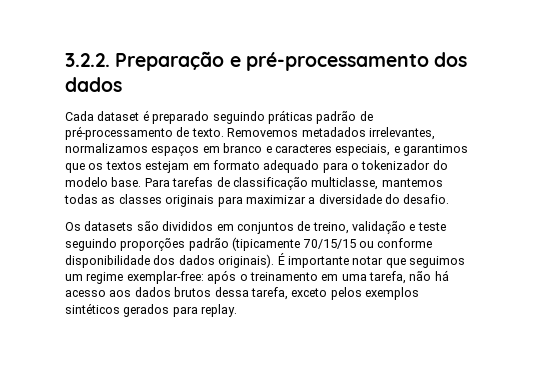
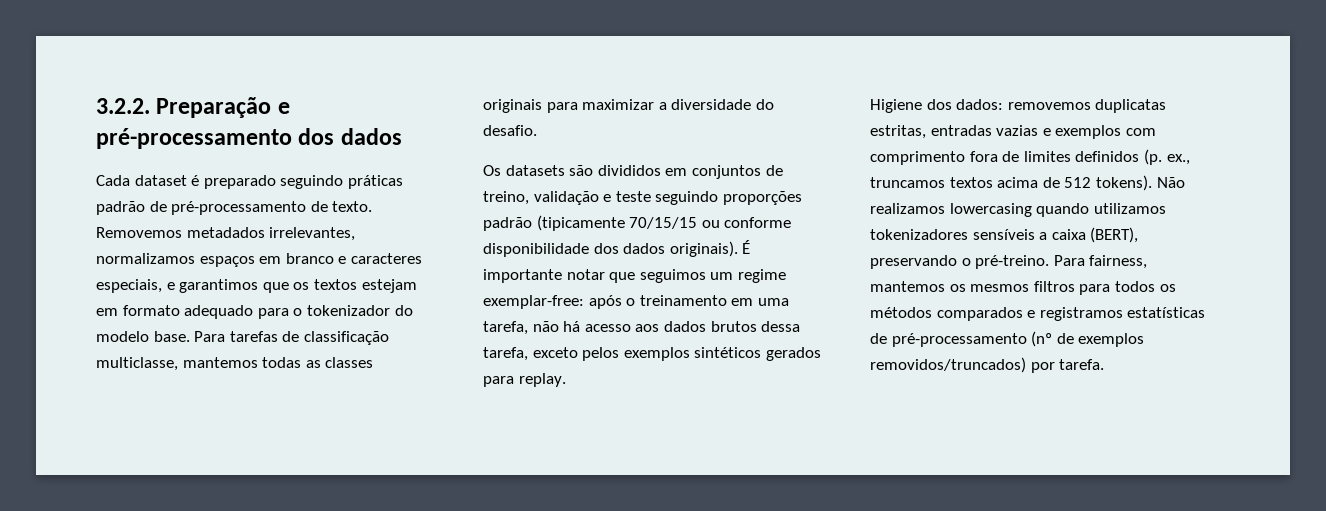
+ Higiene dos dados: removemos duplicatas estritas, entradas vazias e exemplos com comprimento fora de limites definidos (p. ex., truncamos textos acima de 512 tokens). Não realizamos lowercasing quando utilizamos tokenizadores sensíveis a caixa (BERT), preservando o pré-treino. Para fairness, mantemos os mesmos filtros para todos os métodos comparados e registramos estatísticas de pré-processamento (nº de exemplos removidos/truncados) por tarefa.

